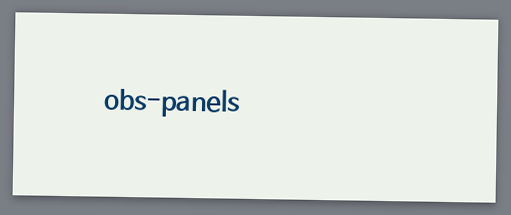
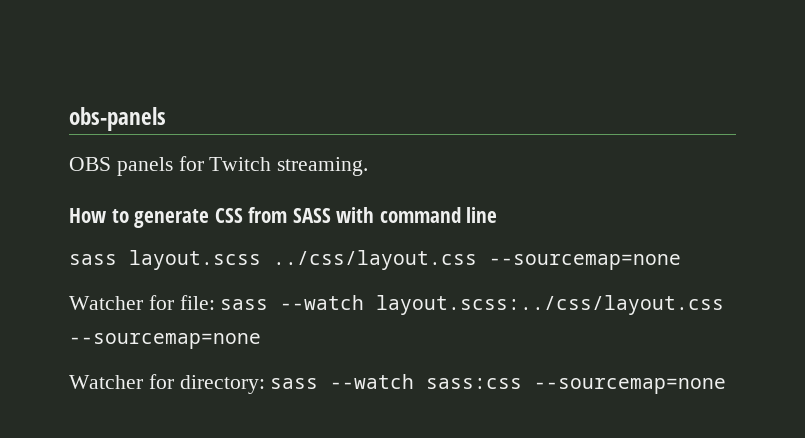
+ OBS panels for Twitch streaming.
+ How to generate CSS from SASS with command line
+ sass layout.scss ../css/layout.css --sourcemap=none
+ Watcher for file: sass --watch layout.scss:../css/layout.css --sourcemap=none
+ Watcher for directory: sass --watch sass:css --sourcemap=none

